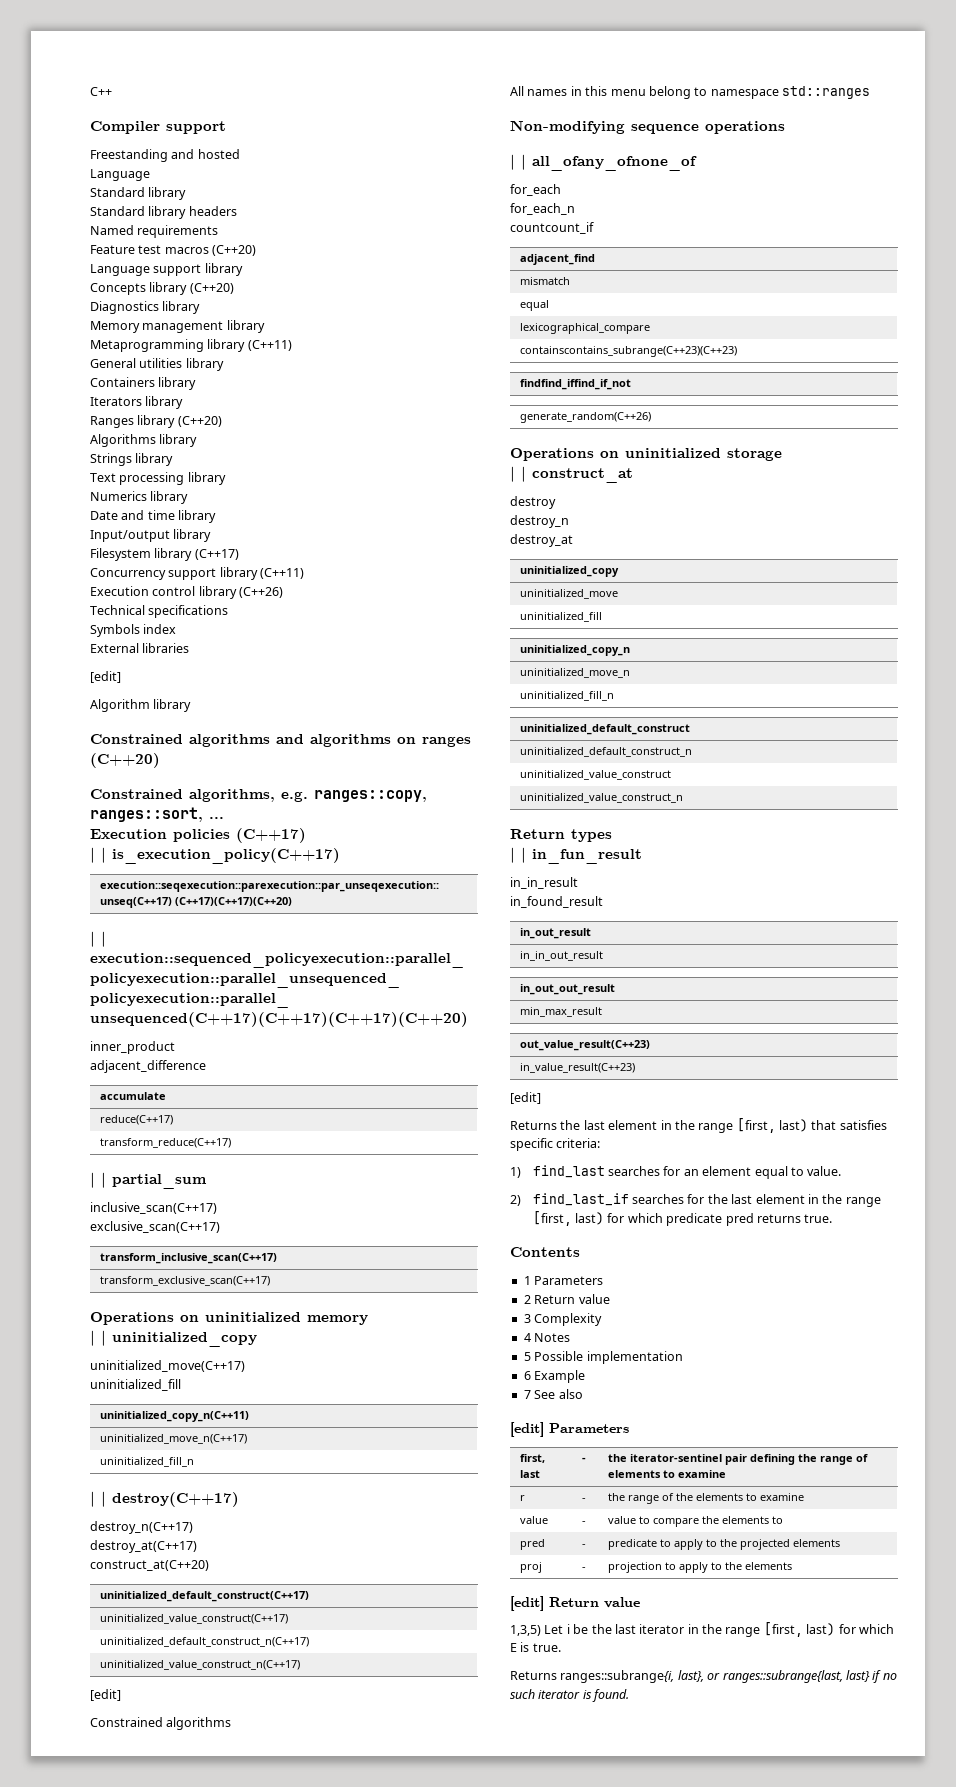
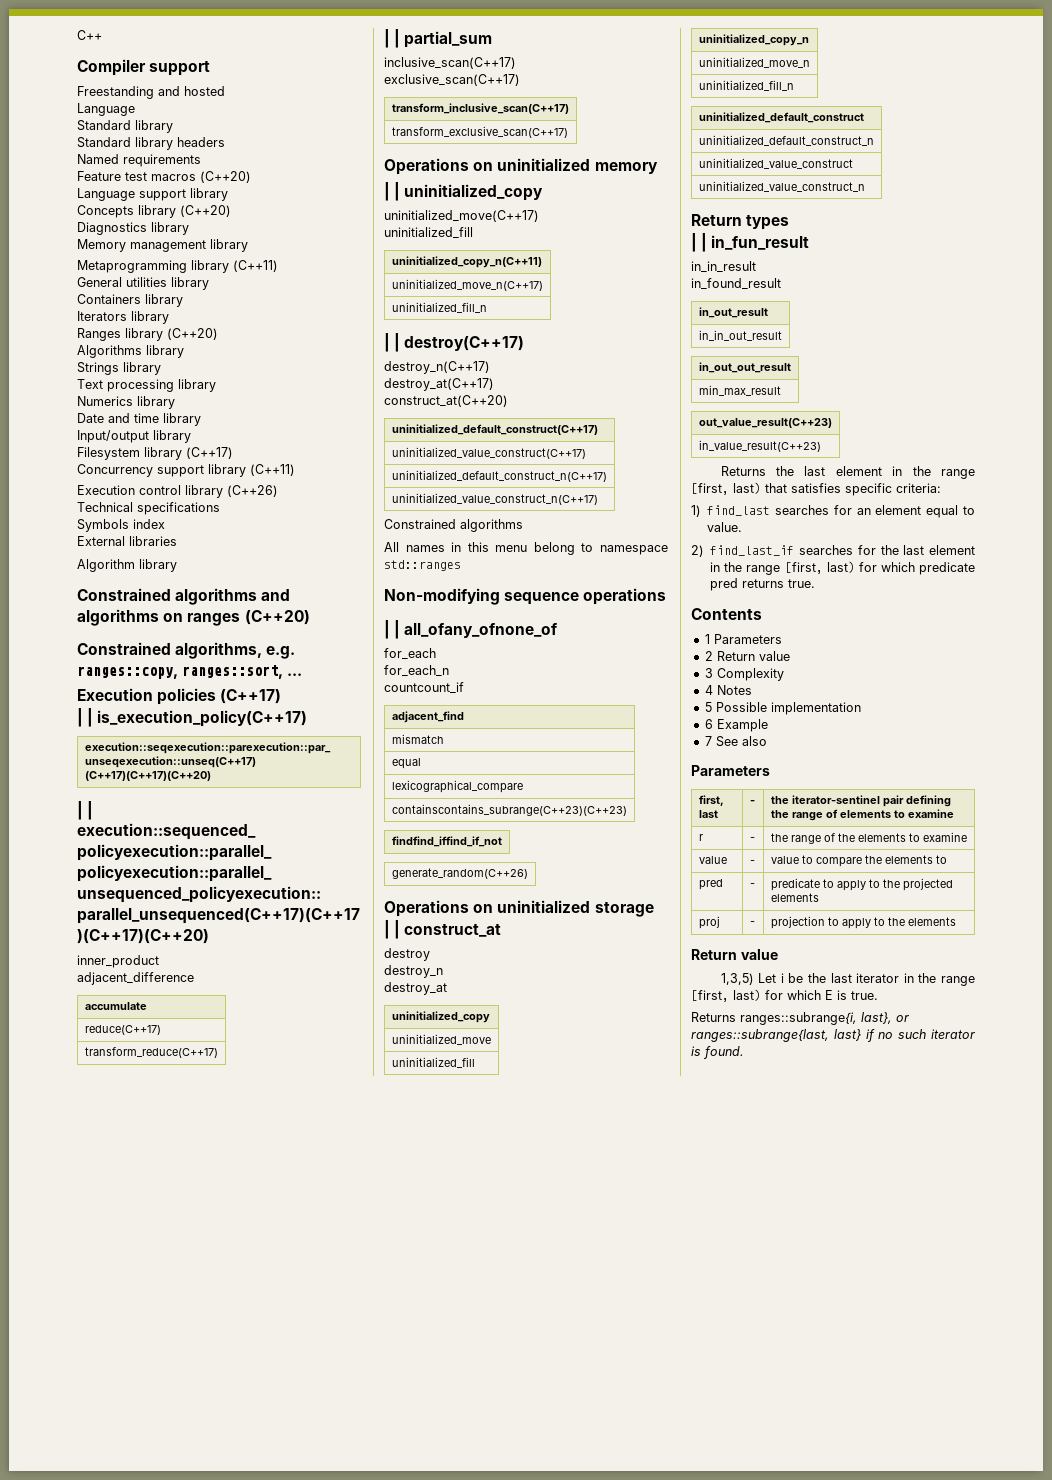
  External libraries
- [edit]
  uninitialized_value_construct_n(C++17)
- [edit]
  in_value_result(C++23)
- [edit]
  7 See also
- [edit] Parameters
+ Parameters
  proj | - | projection to apply to the elements
- [edit] Return value
+ Return value

